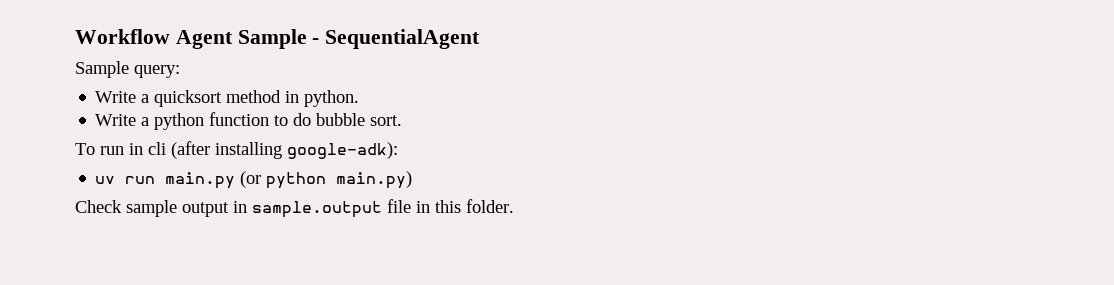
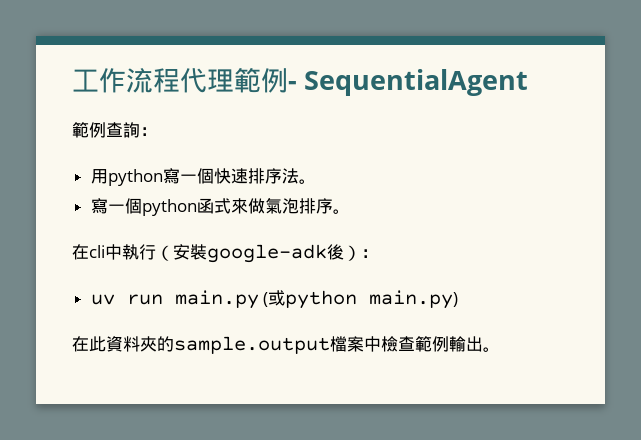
- Workflow Agent Sample - SequentialAgent
- Sample query:
- Write a quicksort method in python.
- Write a python function to do bubble sort.
- To run in cli (after installing google-adk):
+ 工作流程代理範例- SequentialAgent
+ 範例查詢：
+ 用python寫一個快速排序法。
+ 寫一個python函式來做氣泡排序。
+ 在cli中執行（安裝google-adk後）：
- uv run main.py (or python main.py)
+ uv run main.py (或python main.py)
- Check sample output in sample.output file in this folder.
+ 在此資料夾的sample.output檔案中檢查範例輸出。

